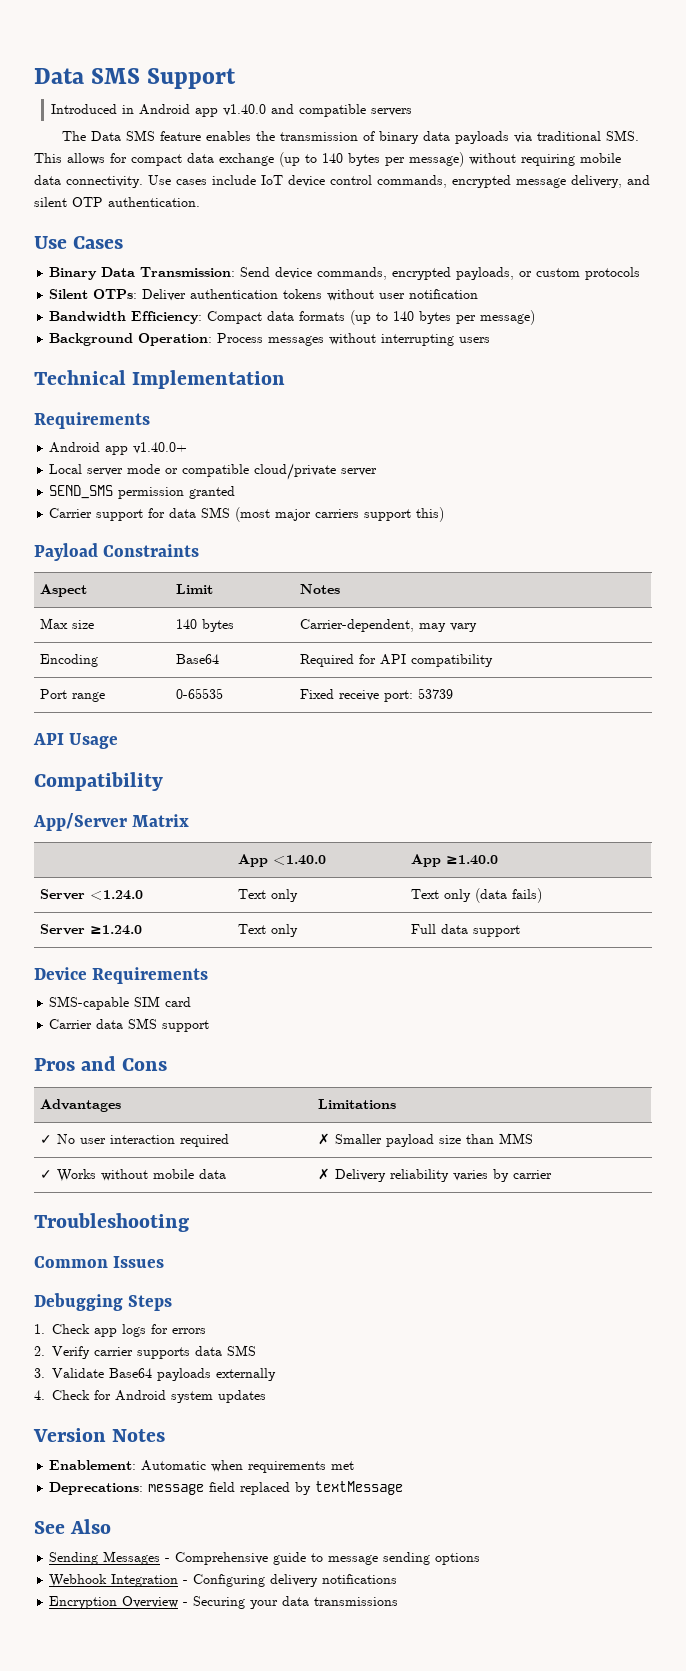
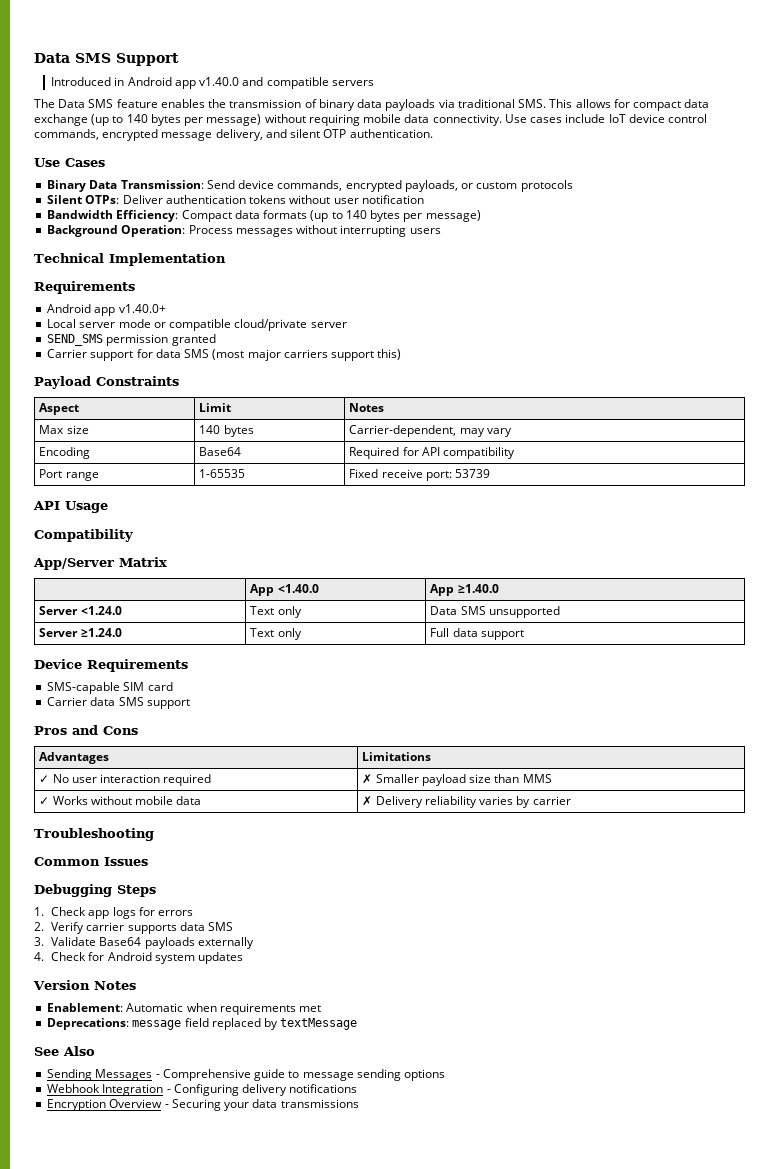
- Port range | 0-65535 | Fixed receive port: 53739
+ Port range | 1-65535 | Fixed receive port: 53739
- Server <1.24.0 | Text only | Text only (data fails)
+ Server <1.24.0 | Text only | Data SMS unsupported

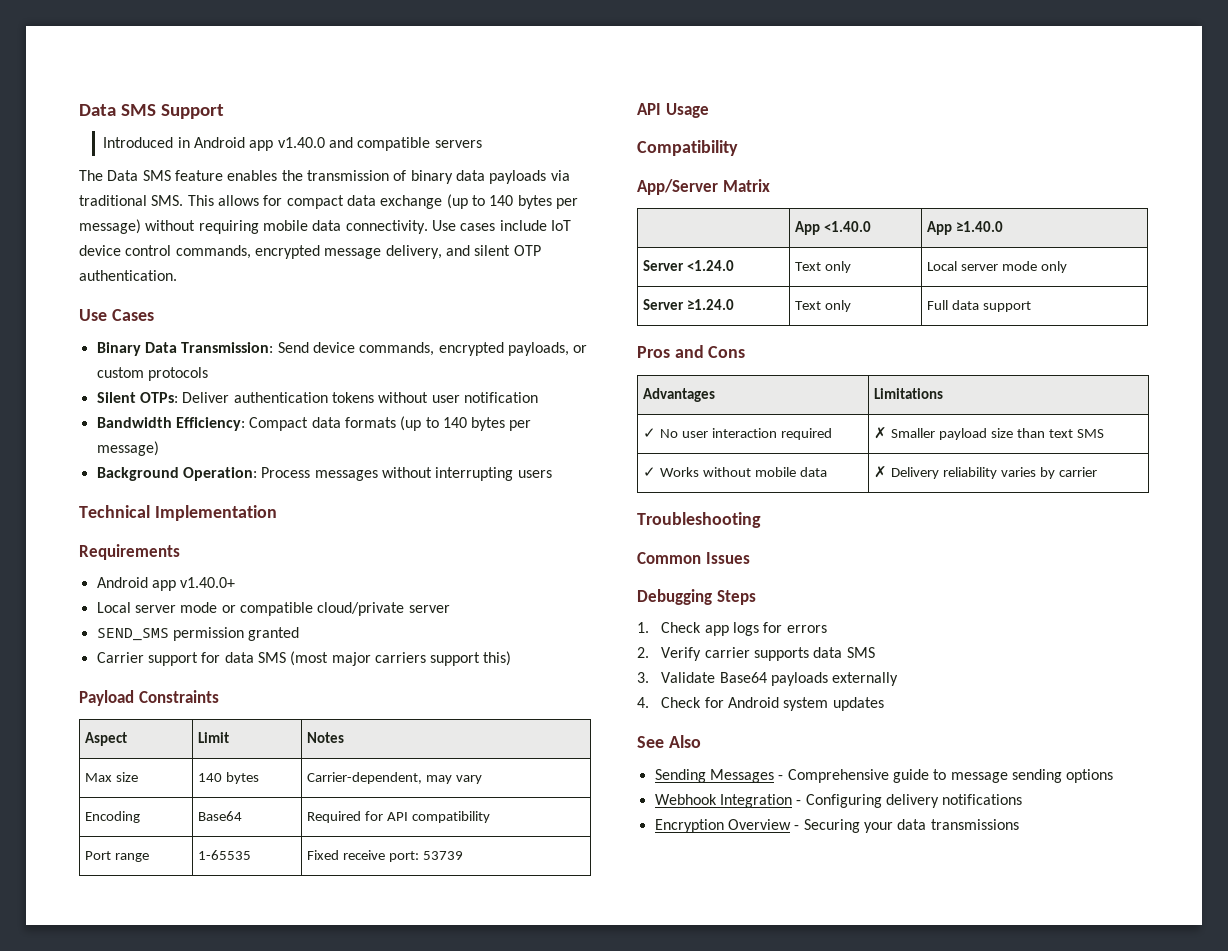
- Server <1.24.0 | Text only | Data SMS unsupported
+ Server <1.24.0 | Text only | Local server mode only
- Device Requirements
- SMS-capable SIM card
- Carrier data SMS support
- ✓ No user interaction required | ✗ Smaller payload size than MMS
+ ✓ No user interaction required | ✗ Smaller payload size than text SMS
- Version Notes
- Enablement: Automatic when requirements met
- Deprecations: message field replaced by textMessage

